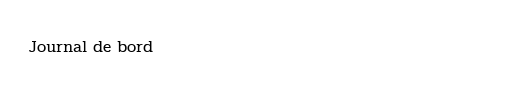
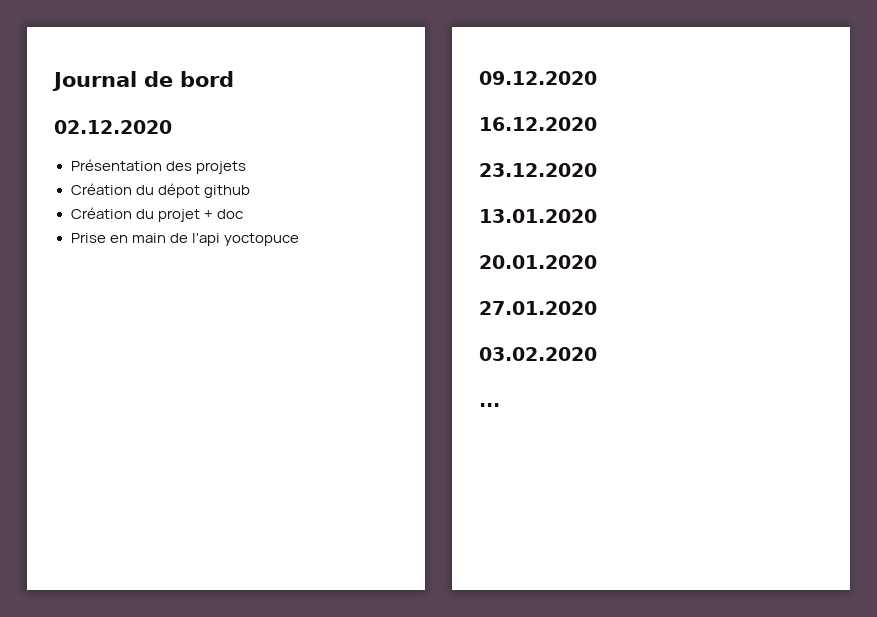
+ 02.12.2020
+ Présentation des projets
+ Création du dépot github
+ Création du projet + doc
+ Prise en main de l'api yoctopuce
+ 09.12.2020
+ 16.12.2020
+ 23.12.2020
+ 13.01.2020
+ 20.01.2020
+ 27.01.2020
+ 03.02.2020
+ ...

